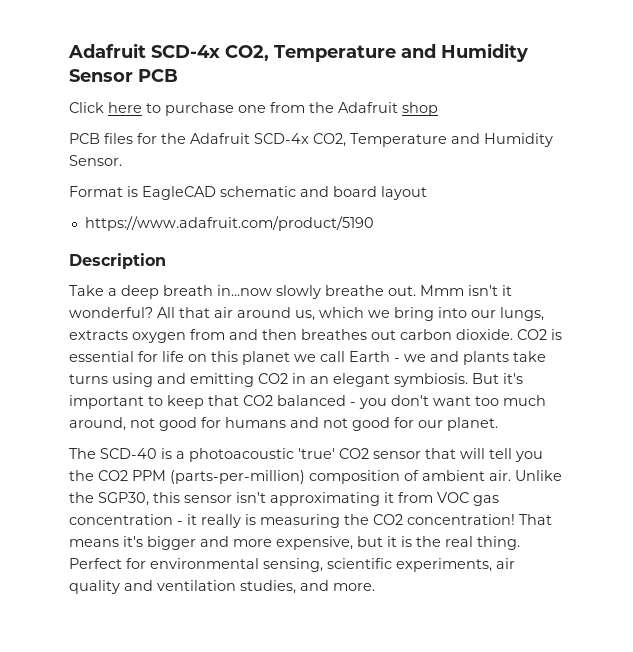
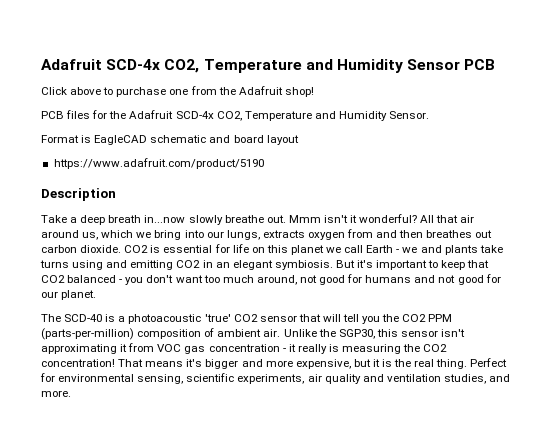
- Click here to purchase one from the Adafruit shop
+ Click above to purchase one from the Adafruit shop!

